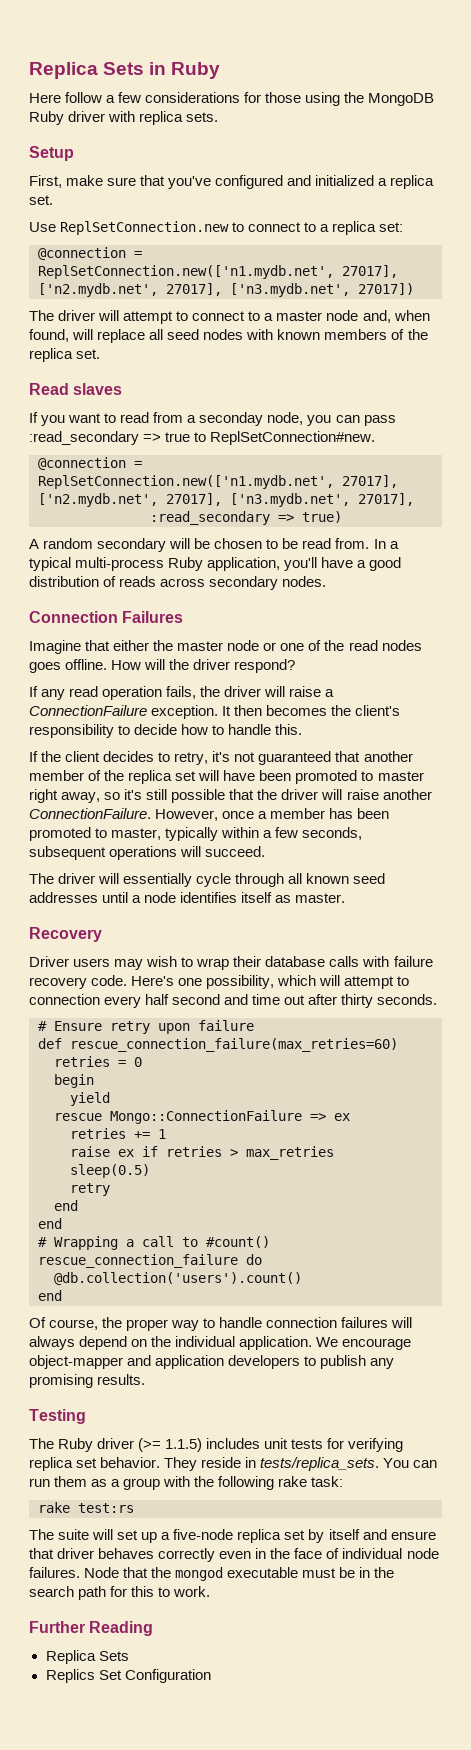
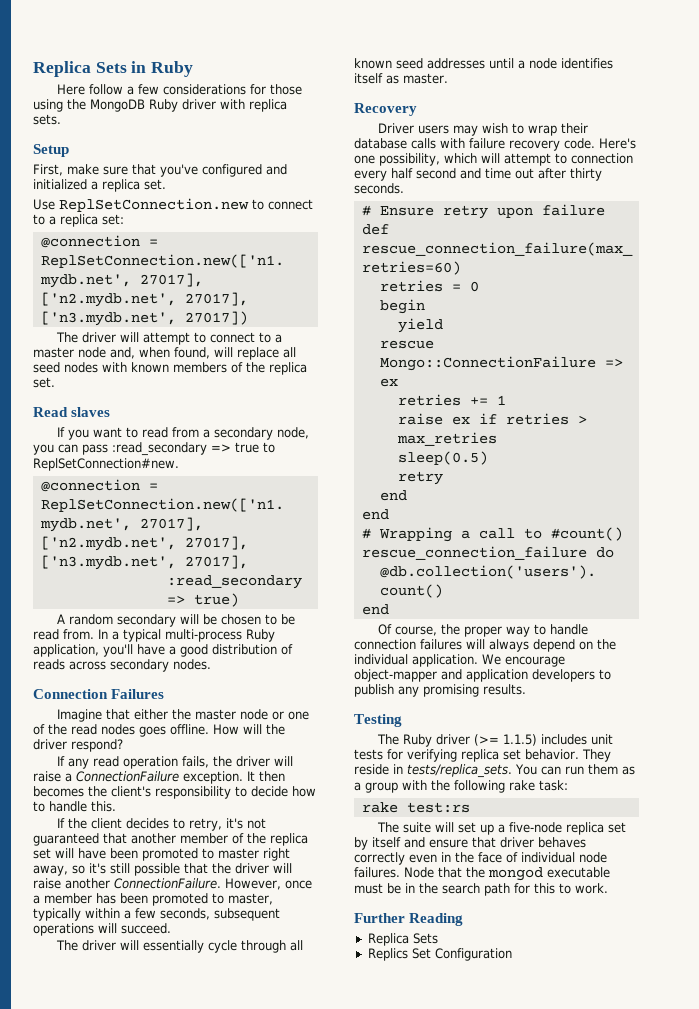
- If you want to read from a seconday node, you can pass :read_secondary => true to ReplSetConnection#new.
+ If you want to read from a secondary node, you can pass :read_secondary => true to ReplSetConnection#new.

